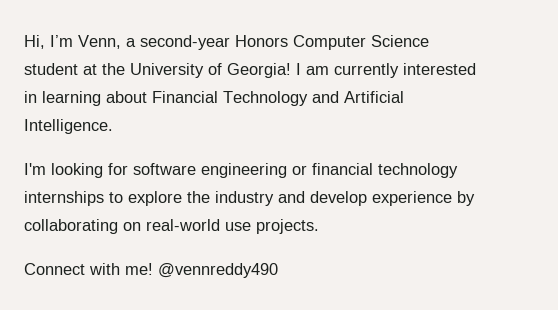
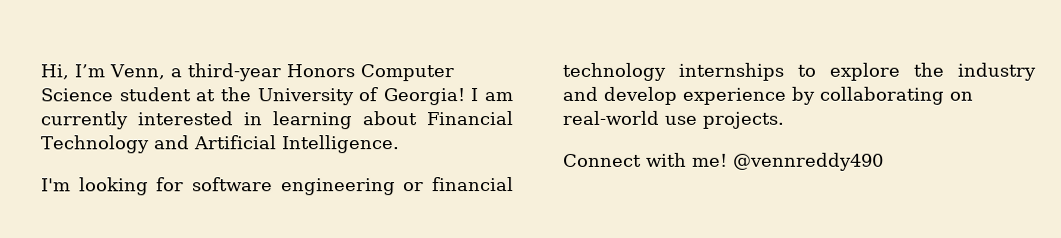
- Hi, I’m Venn, a second-year Honors Computer Science student at the University of Georgia!
+ Hi, I’m Venn, a third-year Honors Computer Science student at the University of Georgia!

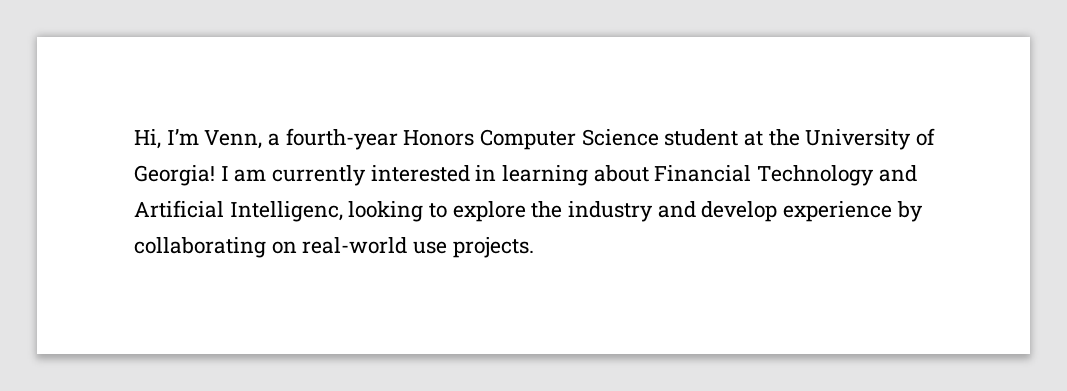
- Hi, I’m Venn, a third-year Honors Computer Science student at the University of Georgia!
+ Hi, I’m Venn, a fourth-year Honors Computer Science student at the University of Georgia!
- I am currently interested in learning about Financial Technology and Artificial Intelligence.
- I'm looking for software engineering or financial technology internships to explore the industry and develop experience by collaborating on real-world use projects.
+ I am currently interested in learning about Financial Technology and Artificial Intelligenc, looking to explore the industry and develop experience by collaborating on real-world use projects.
- Connect with me! @vennreddy490

